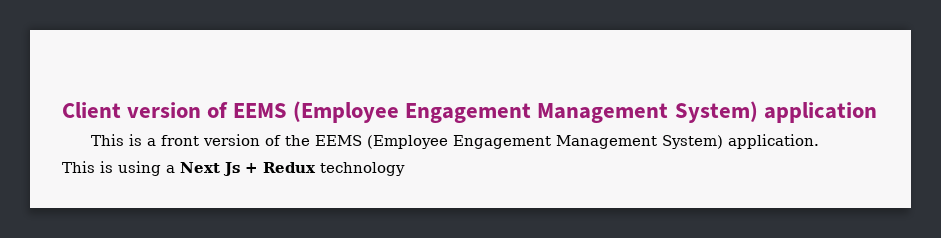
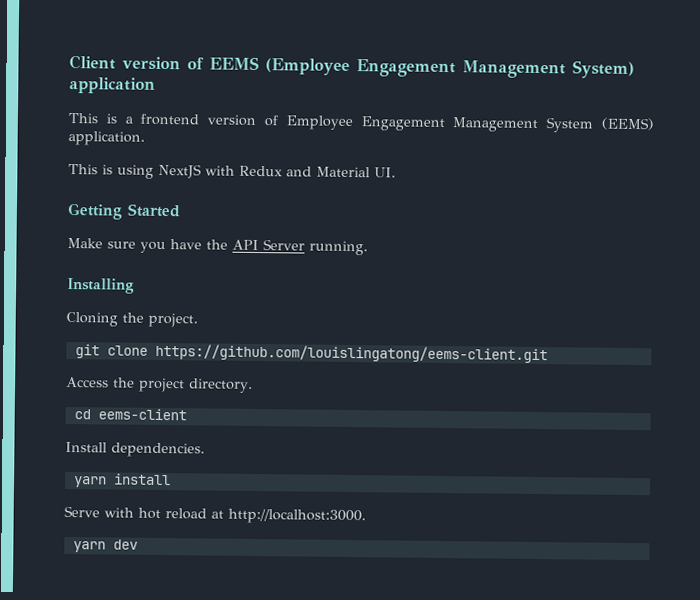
- This is a front version of the EEMS (Employee Engagement Management System) application.
- This is using a Next Js + Redux technology
+ This is a frontend version of Employee Engagement Management System (EEMS) application.
+ This is using NextJS with Redux and Material UI.
+ Getting Started
+ Make sure you have the API Server running.
+ Installing
+ Cloning the project.
+ git clone https://github.com/louislingatong/eems-client.git
+ Access the project directory.
+ cd eems-client
+ Install dependencies.
+ yarn install
+ Serve with hot reload at http://localhost:3000.
+ yarn dev

